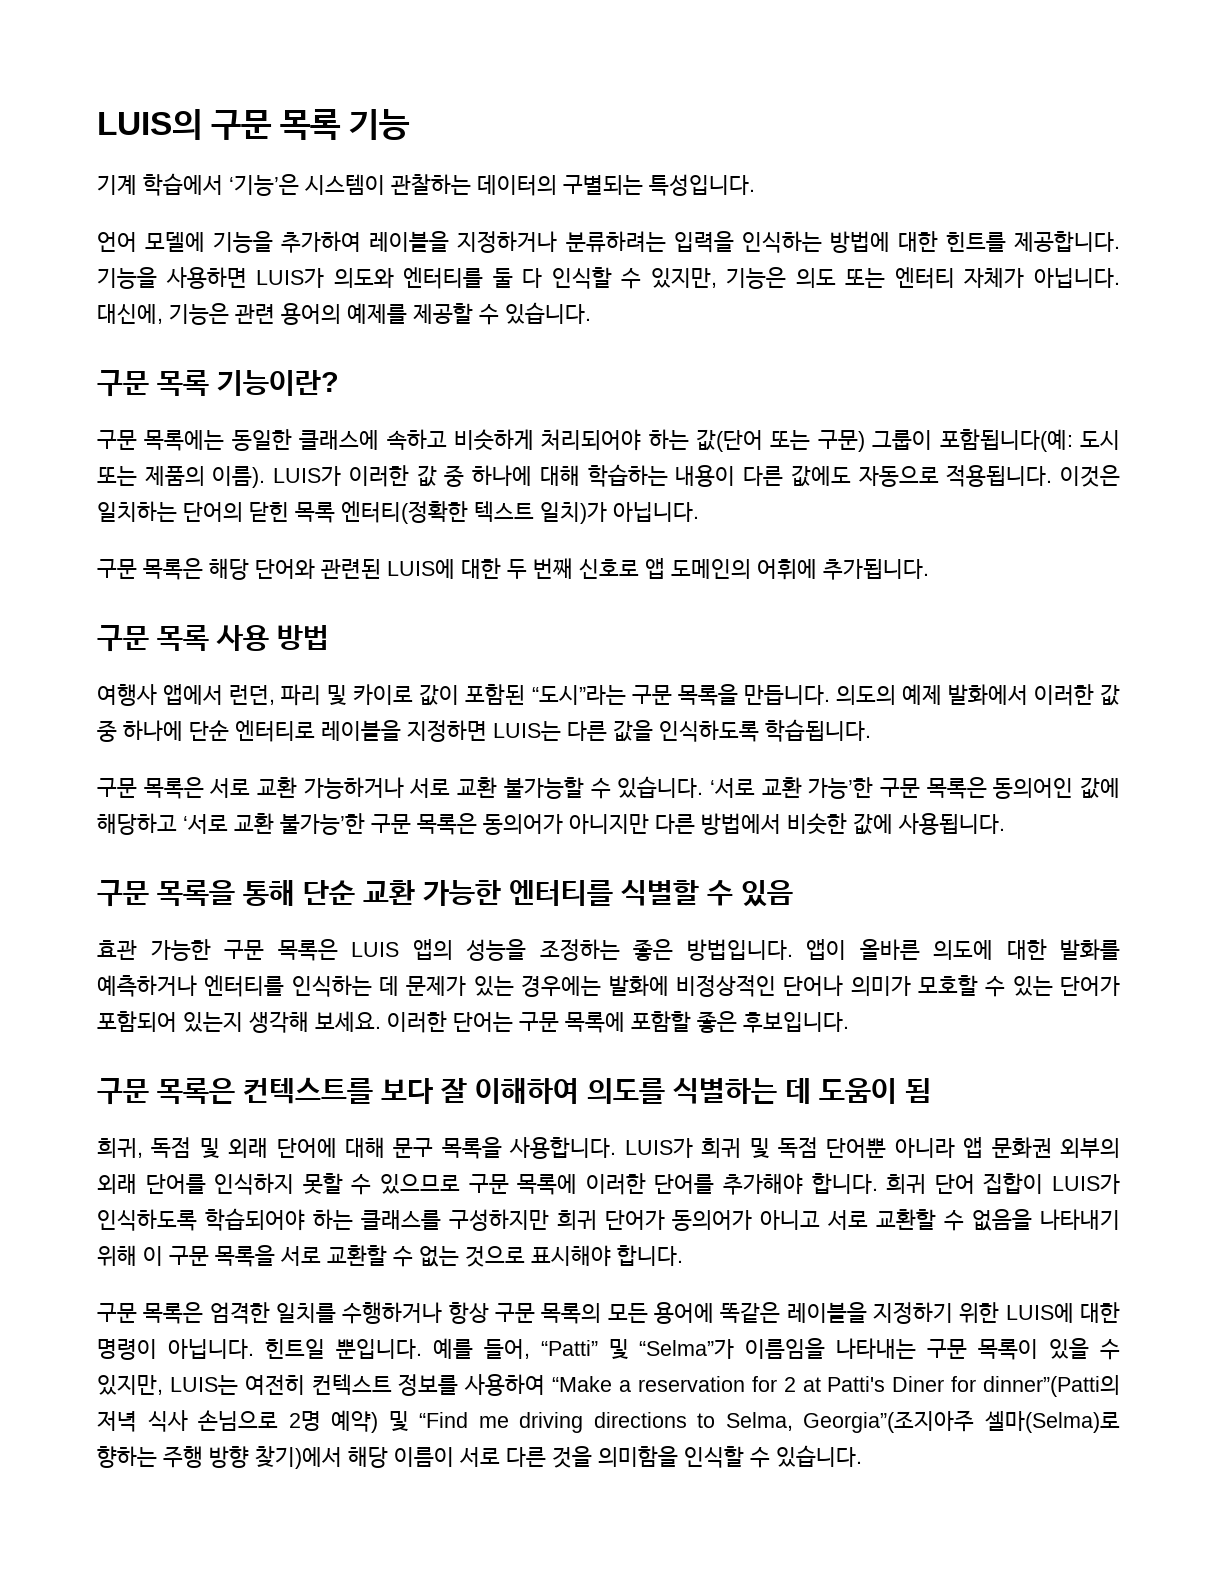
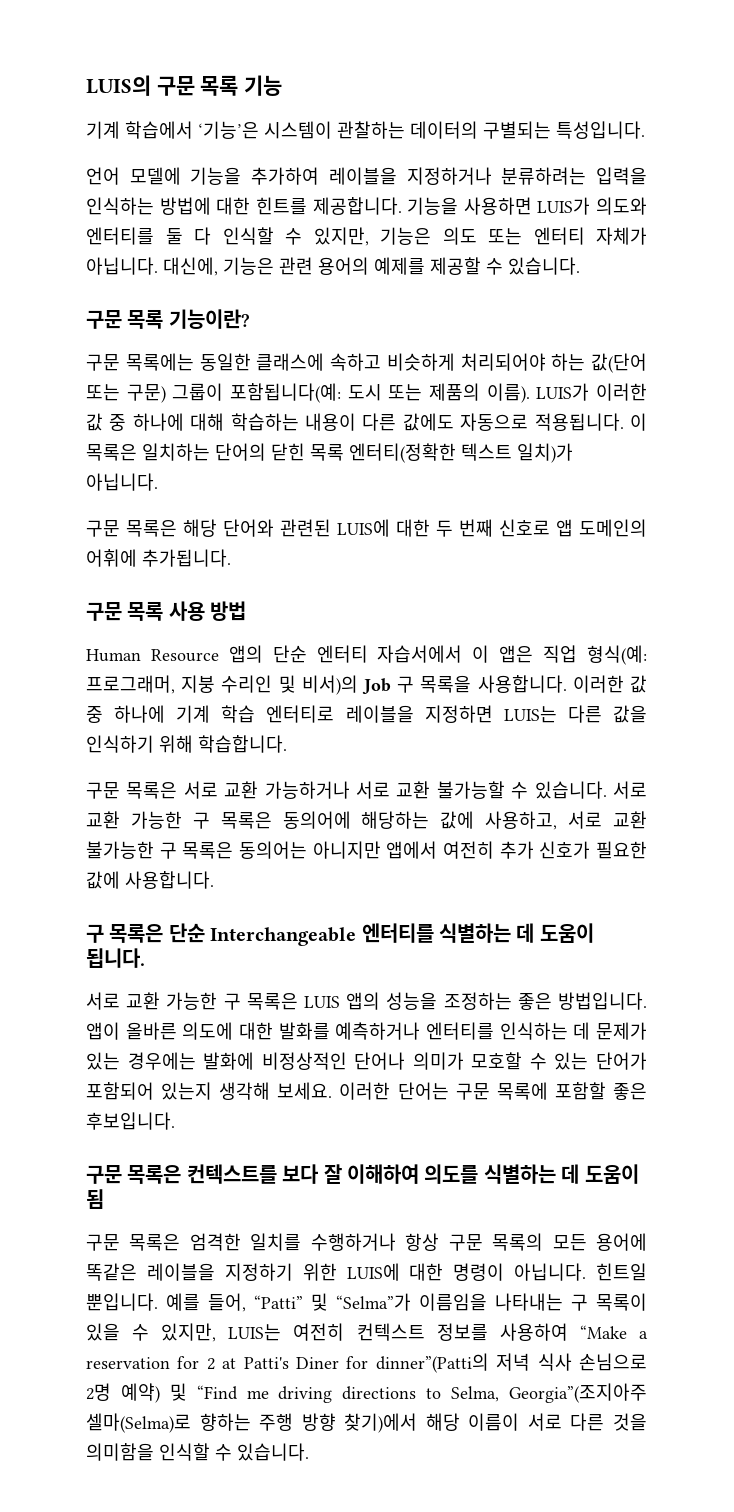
- 이것은 일치하는 단어의 닫힌 목록 엔터티(정확한 텍스트 일치)가 아닙니다.
+ 이 목록은 일치하는 단어의 닫힌 목록 엔터티(정확한 텍스트 일치)가 아닙니다.
- 여행사 앱에서 런던, 파리 및 카이로 값이 포함된 “도시”라는 구문 목록을 만듭니다. 의도의 예제 발화에서 이러한 값 중 하나에 단순 엔터티로 레이블을 지정하면 LUIS는 다른 값을 인식하도록 학습됩니다.
+ Human Resource 앱의 단순 엔터티 자습서에서 이 앱은 직업 형식(예: 프로그래머, 지붕 수리인 및 비서)의 Job 구 목록을 사용합니다. 이러한 값 중 하나에 기계 학습 엔터티로 레이블을 지정하면 LUIS는 다른 값을 인식하기 위해 학습합니다.
- ‘서로 교환 가능’한 구문 목록은 동의어인 값에 해당하고 ‘서로 교환 불가능’한 구문 목록은 동의어가 아니지만 다른 방법에서 비슷한 값에 사용됩니다.
- 구문 목록을 통해 단순 교환 가능한 엔터티를 식별할 수 있음
- 효관 가능한 구문 목록은 LUIS 앱의 성능을 조정하는 좋은 방법입니다.
+ 서로 교환 가능한 구 목록은 동의어에 해당하는 값에 사용하고, 서로 교환 불가능한 구 목록은 동의어는 아니지만 앱에서 여전히 추가 신호가 필요한 값에 사용합니다.
+ 구 목록은 단순 Interchangeable 엔터티를 식별하는 데 도움이 됩니다.
+ 서로 교환 가능한 구 목록은 LUIS 앱의 성능을 조정하는 좋은 방법입니다.
- 희귀, 독점 및 외래 단어에 대해 문구 목록을 사용합니다. LUIS가 희귀 및 독점 단어뿐 아니라 앱 문화권 외부의 외래 단어를 인식하지 못할 수 있으므로 구문 목록에 이러한 단어를 추가해야 합니다. 희귀 단어 집합이 LUIS가 인식하도록 학습되어야 하는 클래스를 구성하지만 희귀 단어가 동의어가 아니고 서로 교환할 수 없음을 나타내기 위해 이 구문 목록을 서로 교환할 수 없는 것으로 표시해야 합니다.
- 예를 들어, “Patti” 및 “Selma”가 이름임을 나타내는 구문 목록이 있을 수 있지만, LUIS는 여전히 컨텍스트 정보를 사용하여 “Make a reservation for 2 at Patti's Diner for dinner”(Patti의 저녁 식사 손님으로 2명 예약) 및 “Find me driving directions to Selma, Georgia”(조지아주 셀마(Selma)로 향하는 주행 방향 찾기)에서 해당 이름이 서로 다른 것을 의미함을 인식할 수 있습니다.
+ 예를 들어, “Patti” 및 “Selma”가 이름임을 나타내는 구 목록이 있을 수 있지만, LUIS는 여전히 컨텍스트 정보를 사용하여 “Make a reservation for 2 at Patti's Diner for dinner”(Patti의 저녁 식사 손님으로 2명 예약) 및 “Find me driving directions to Selma, Georgia”(조지아주 셀마(Selma)로 향하는 주행 방향 찾기)에서 해당 이름이 서로 다른 것을 의미함을 인식할 수 있습니다.

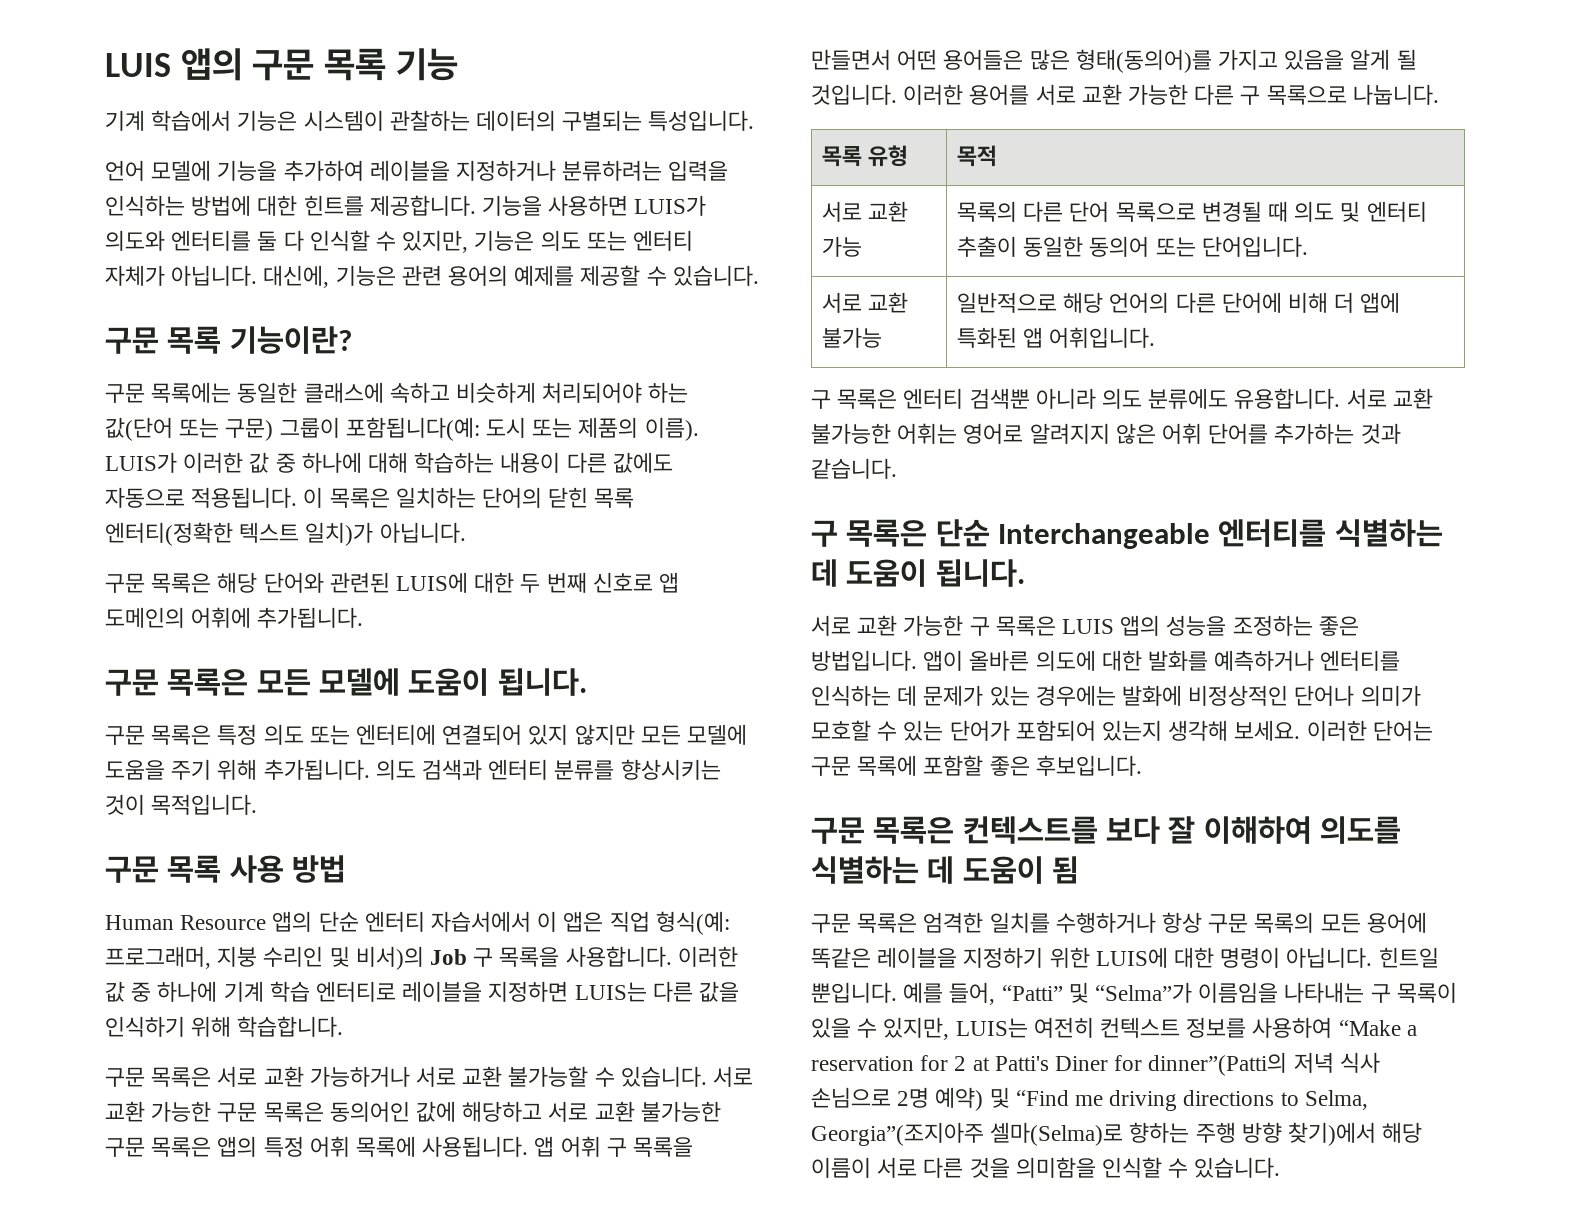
- LUIS의 구문 목록 기능
+ LUIS 앱의 구문 목록 기능
- 기계 학습에서 ‘기능’은 시스템이 관찰하는 데이터의 구별되는 특성입니다.
+ 기계 학습에서 기능은 시스템이 관찰하는 데이터의 구별되는 특성입니다.
+ 구문 목록은 모든 모델에 도움이 됩니다.
+ 구문 목록은 특정 의도 또는 엔터티에 연결되어 있지 않지만 모든 모델에 도움을 주기 위해 추가됩니다. 의도 검색과 엔터티 분류를 향상시키는 것이 목적입니다.
- 서로 교환 가능한 구 목록은 동의어에 해당하는 값에 사용하고, 서로 교환 불가능한 구 목록은 동의어는 아니지만 앱에서 여전히 추가 신호가 필요한 값에 사용합니다.
+ 서로 교환 가능한 구문 목록은 동의어인 값에 해당하고 서로 교환 불가능한 구문 목록은 앱의 특정 어휘 목록에 사용됩니다. 앱 어휘 구 목록을 만들면서 어떤 용어들은 많은 형태(동의어)를 가지고 있음을 알게 될 것입니다. 이러한 용어를 서로 교환 가능한 다른 구 목록으로 나눕니다.
+ 목록 유형 | 목적
+ 서로 교환 가능 | 목록의 다른 단어 목록으로 변경될 때 의도 및 엔터티 추출이 동일한 동의어 또는 단어입니다.
+ 서로 교환 불가능 | 일반적으로 해당 언어의 다른 단어에 비해 더 앱에 특화된 앱 어휘입니다.
+ 구 목록은 엔터티 검색뿐 아니라 의도 분류에도 유용합니다. 서로 교환 불가능한 어휘는 영어로 알려지지 않은 어휘 단어를 추가하는 것과 같습니다.

